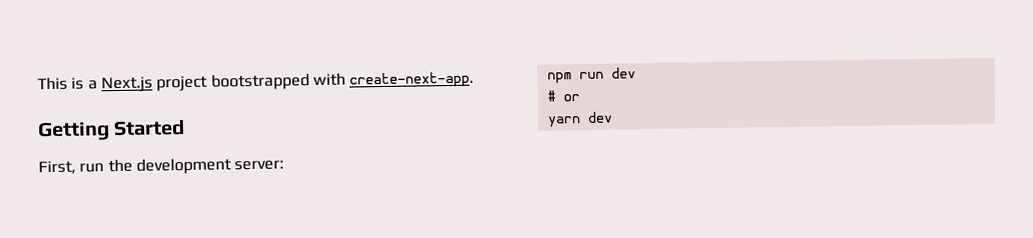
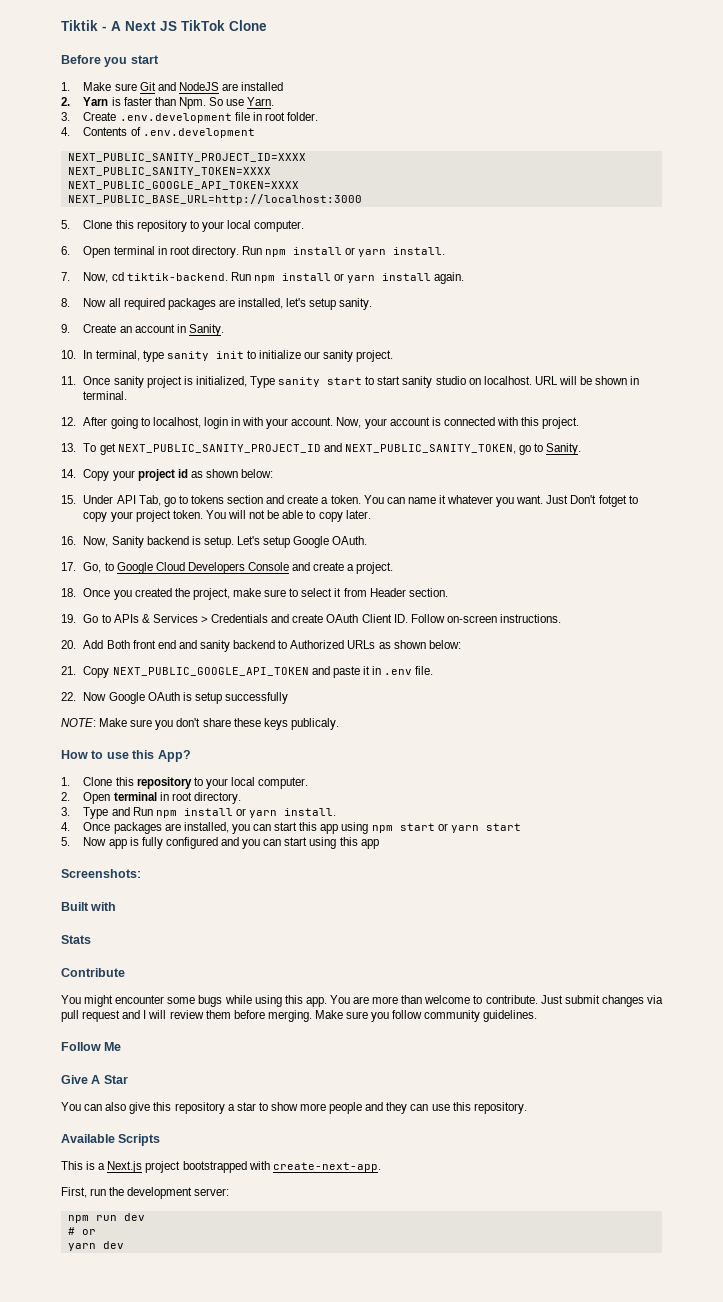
+ Tiktik - A Next JS TikTok Clone
+ Before you start
+ 1. Make sure Git and NodeJS are installed
+ 2. Yarn is faster than Npm. So use Yarn.
+ 3. Create .env.development file in root folder.
+ 4. Contents of .env.development
+ NEXT_PUBLIC_SANITY_PROJECT_ID=XXXX
+ NEXT_PUBLIC_SANITY_TOKEN=XXXX
+ NEXT_PUBLIC_GOOGLE_API_TOKEN=XXXX
+ NEXT_PUBLIC_BASE_URL=http://localhost:3000
+ 5. Clone this repository to your local computer.
+ 6. Open terminal in root directory. Run npm install or yarn install.
+ 7. Now, cd tiktik-backend. Run npm install or yarn install again.
+ 8. Now all required packages are installed, let's setup sanity.
+ 9. Create an account in Sanity.
+ 10. In terminal, type sanity init to initialize our sanity project.
+ 11. Once sanity project is initialized, Type sanity start to start sanity studio on localhost. URL will be shown in terminal.
+ 12. After going to localhost, login in with your account. Now, your account is connected with this project.
+ 13. To get NEXT_PUBLIC_SANITY_PROJECT_ID and NEXT_PUBLIC_SANITY_TOKEN, go to Sanity.
+ 14. Copy your project id as shown below:
+ 15. Under API Tab, go to tokens section and create a token. You can name it whatever you want. Just Don't fotget to copy your project token. You will not be able to copy later.
+ 16. Now, Sanity backend is setup. Let's setup Google OAuth.
+ 17. Go, to Google Cloud Developers Console and create a project.
+ 18. Once you created the project, make sure to select it from Header section.
+ 19. Go to APIs & Services > Credentials and create OAuth Client ID. Follow on-screen instructions.
+ 20. Add Both front end and sanity backend to Authorized URLs as shown below:
+ 21. Copy NEXT_PUBLIC_GOOGLE_API_TOKEN and paste it in .env file.
+ 22. Now Google OAuth is setup successfully
+ NOTE: Make sure you don't share these keys publicaly.
+ How to use this App?
+ 1. Clone this repository to your local computer.
+ 2. Open terminal in root directory.
+ 3. Type and Run npm install or yarn install.
+ 4. Once packages are installed, you can start this app using npm start or yarn start
+ 5. Now app is fully configured and you can start using this app
+ Screenshots:
+ Built with
+ Stats
+ Contribute
+ You might encounter some bugs while using this app. You are more than welcome to contribute. Just submit changes via pull request and I will review them before merging. Make sure you follow community guidelines.
+ Follow Me
+ Give A Star
+ You can also give this repository a star to show more people and they can use this repository.
+ Available Scripts
- Getting Started

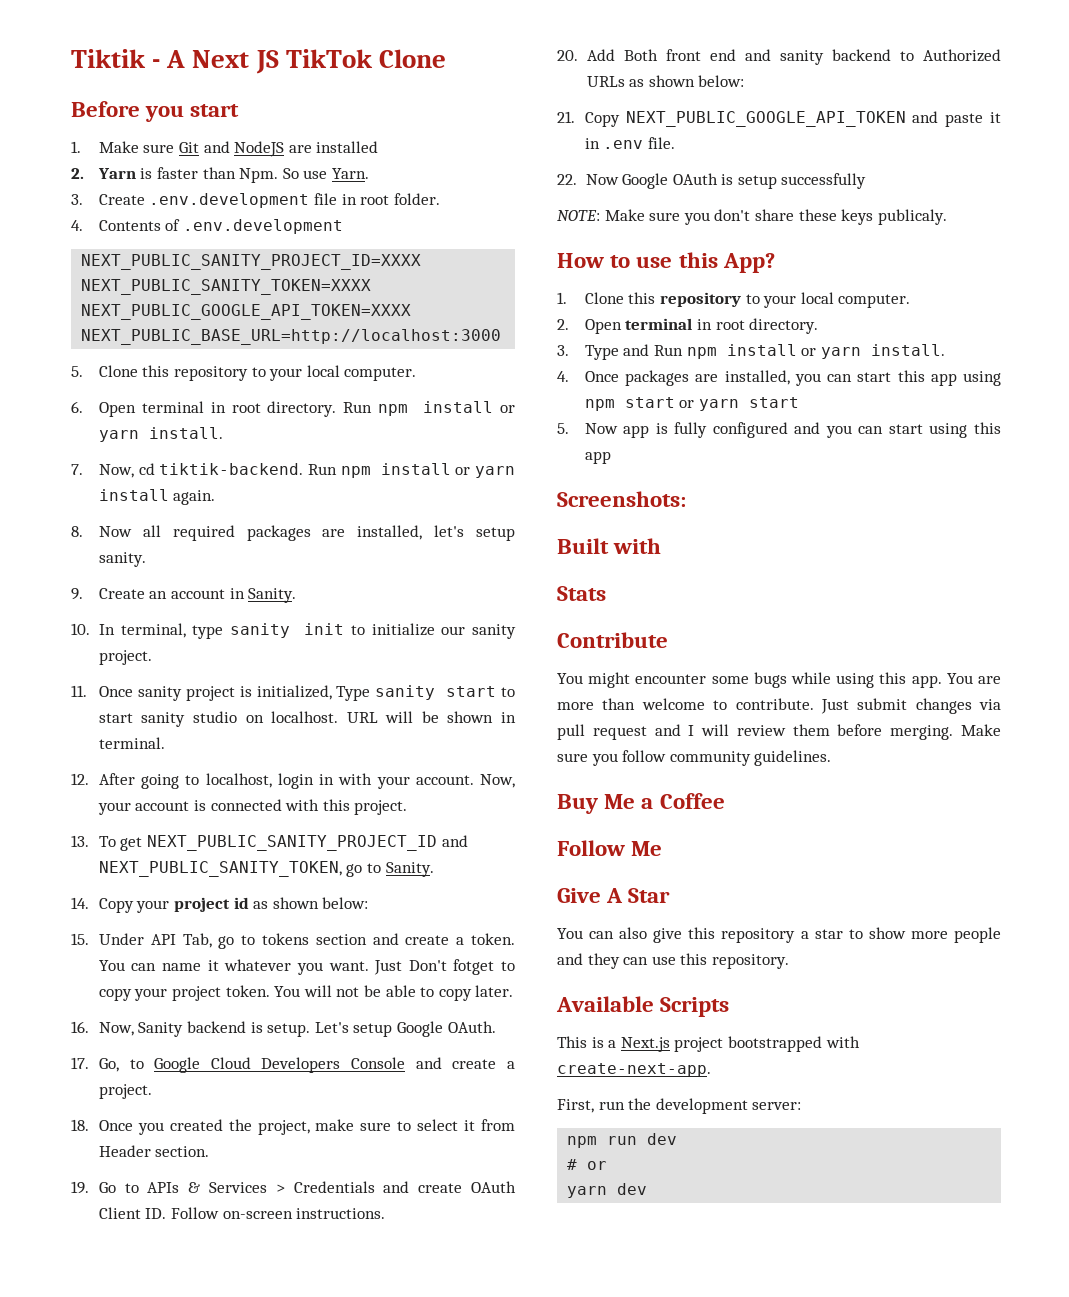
+ Buy Me a Coffee

